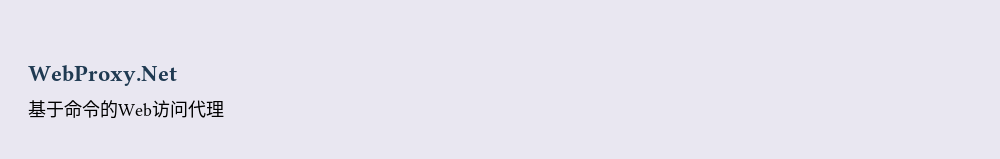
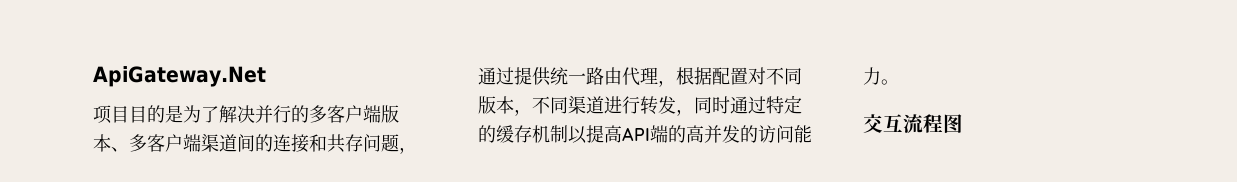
- WebProxy.Net
- 基于命令的Web访问代理
+ ApiGateway.Net
+ 项目目的是为了解决并行的多客户端版本、多客户端渠道间的连接和共存问题，通过提供统一路由代理，根据配置对不同版本，不同渠道进行转发，同时通过特定的缓存机制以提高API端的高并发的访问能力。
+ 交互流程图

